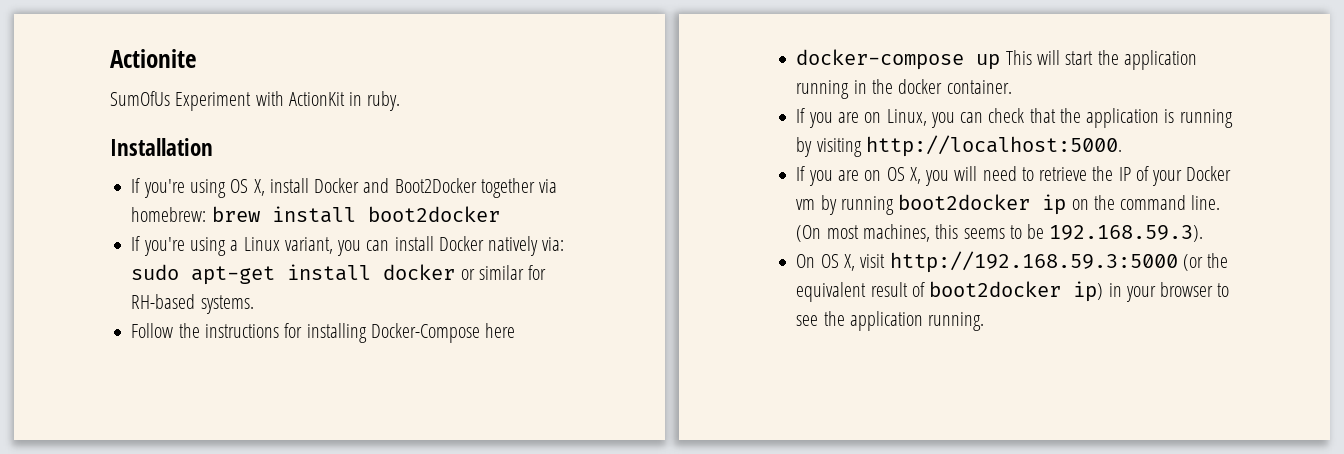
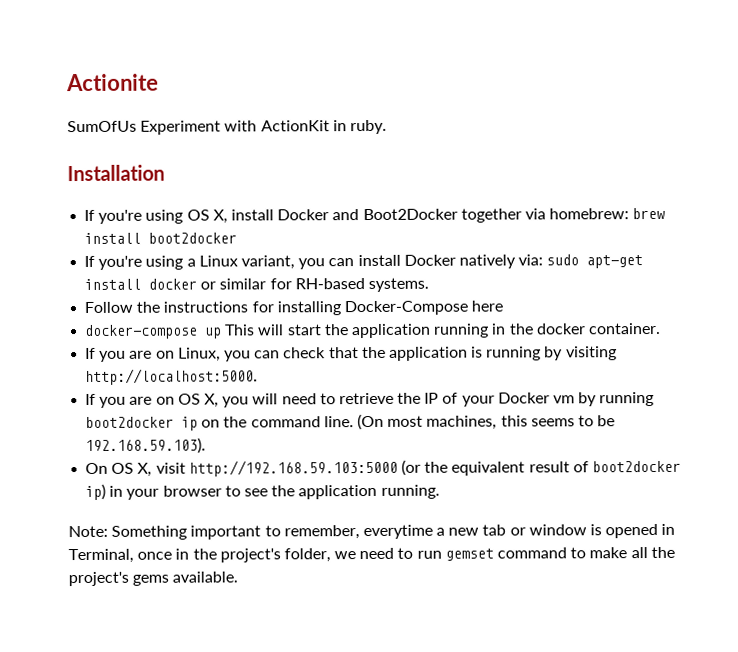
- (On most machines, this seems to be 192.168.59.3).
+ (On most machines, this seems to be 192.168.59.103).
- On OS X, visit http://192.168.59.3:5000 (or the equivalent result of boot2docker ip) in your browser to see the application running.
+ On OS X, visit http://192.168.59.103:5000 (or the equivalent result of boot2docker ip) in your browser to see the application running.
+ Note: Something important to remember, everytime a new tab or window is opened in Terminal, once in the project's folder, we need to run gemset command to make all the project's gems available.

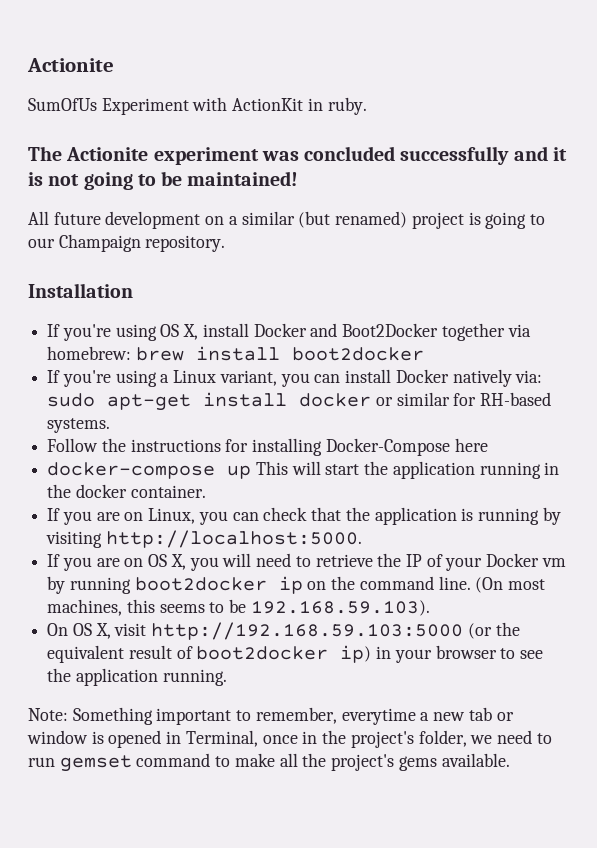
+ The Actionite experiment was concluded successfully and it is not going to be maintained!
+ All future development on a similar (but renamed) project is going to our Champaign repository.

